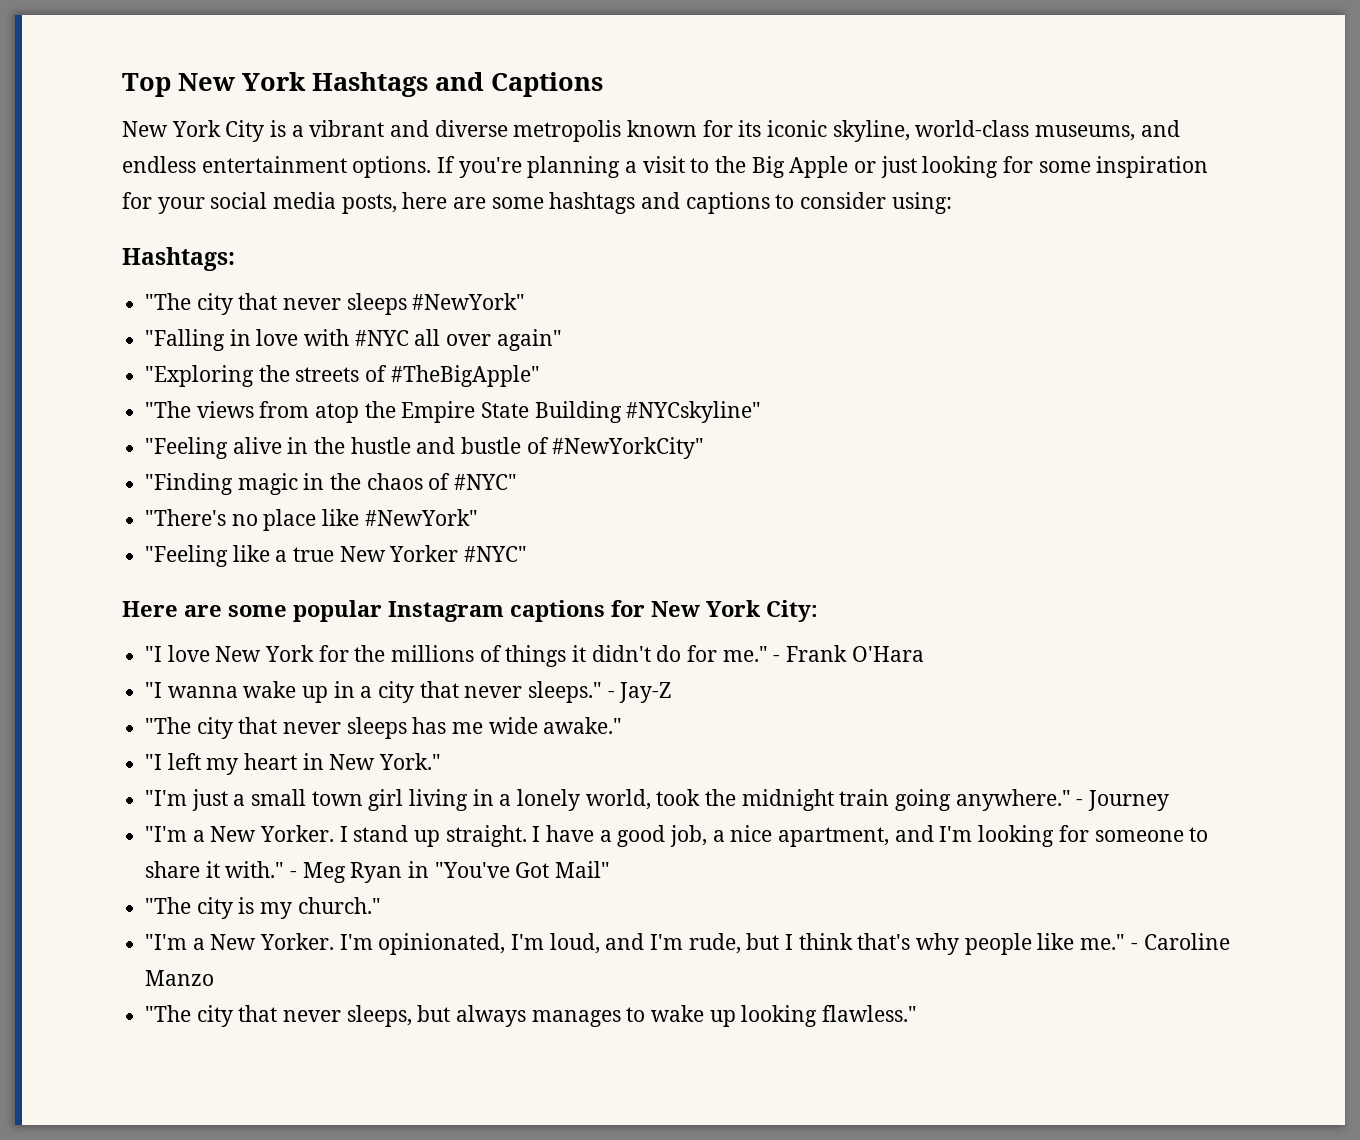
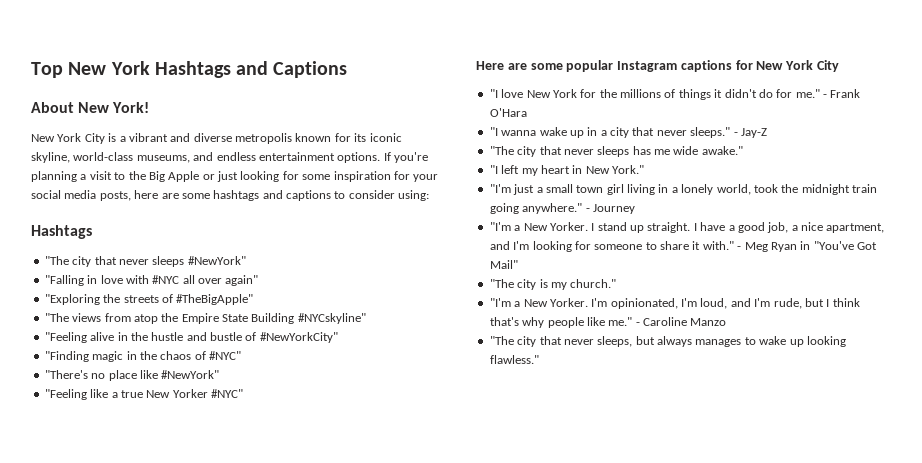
+ About New York!
  If you're planning a visit to the Big Apple or just looking for some inspiration for your social media posts, here are some hashtags and captions to consider using:
- Hashtags:
+ Hashtags
- Here are some popular Instagram captions for New York City:
+ Here are some popular Instagram captions for New York City

